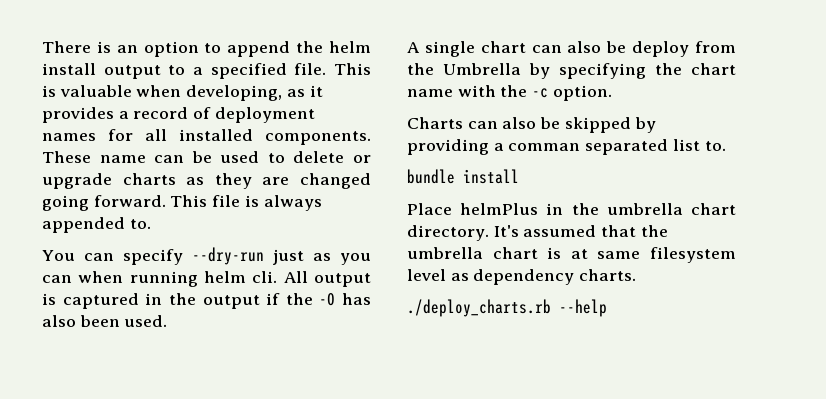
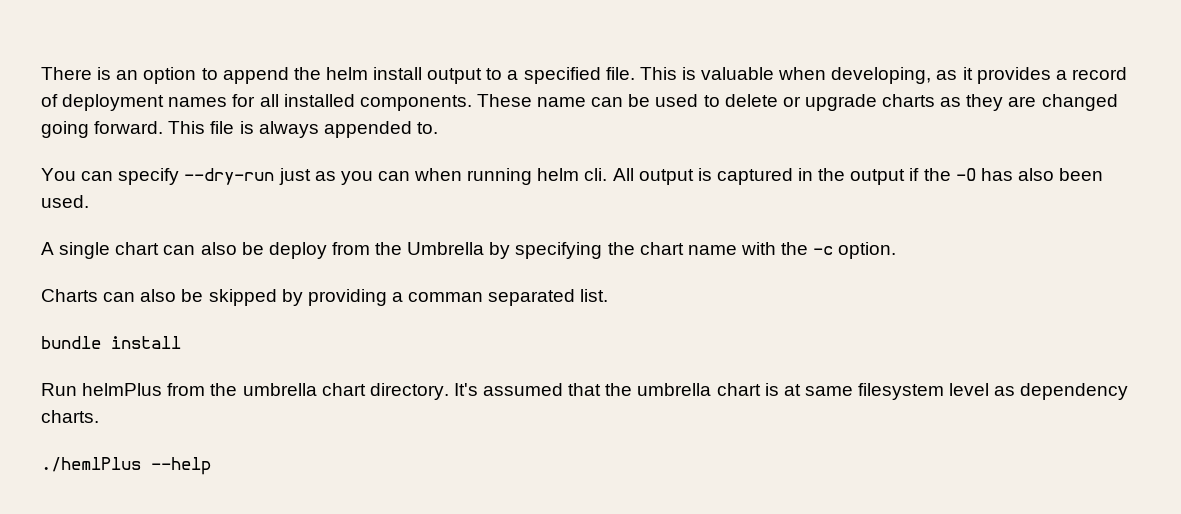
- Charts can also be skipped by providing a comman separated list to.
+ Charts can also be skipped by providing a comman separated list.
- Place helmPlus in the umbrella chart directory.
+ Run helmPlus from the umbrella chart directory.
- ./deploy_charts.rb --help
+ ./hemlPlus --help

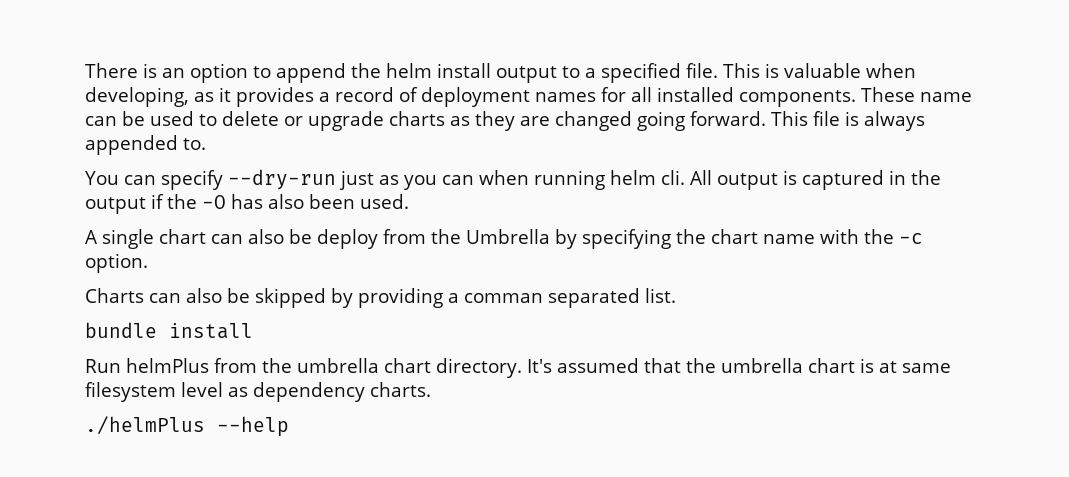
- ./hemlPlus --help
+ ./helmPlus --help

